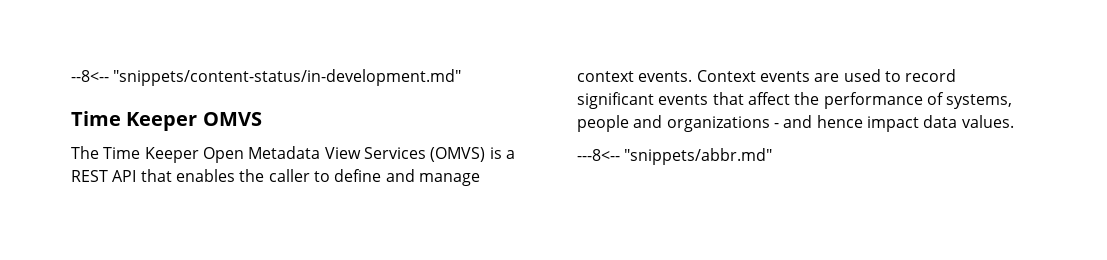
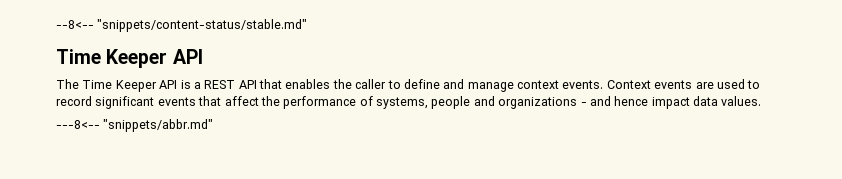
- --8<-- "snippets/content-status/in-development.md"
- Time Keeper OMVS
+ --8<-- "snippets/content-status/stable.md"
+ Time Keeper API
- The Time Keeper Open Metadata View Services (OMVS) is a REST API that enables the caller to define and manage context events.
+ The Time Keeper API is a REST API that enables the caller to define and manage context events.

